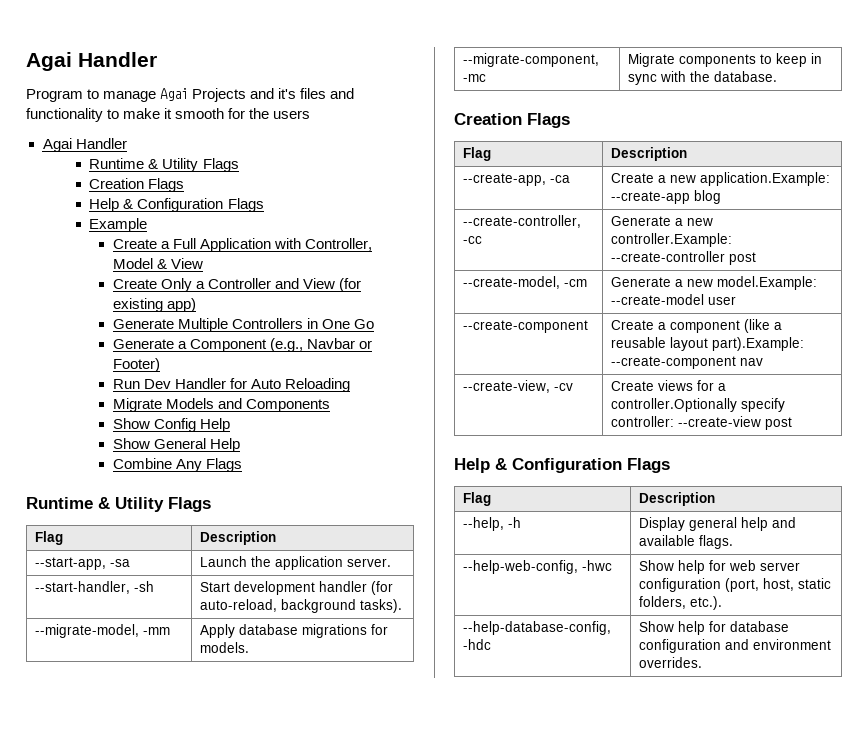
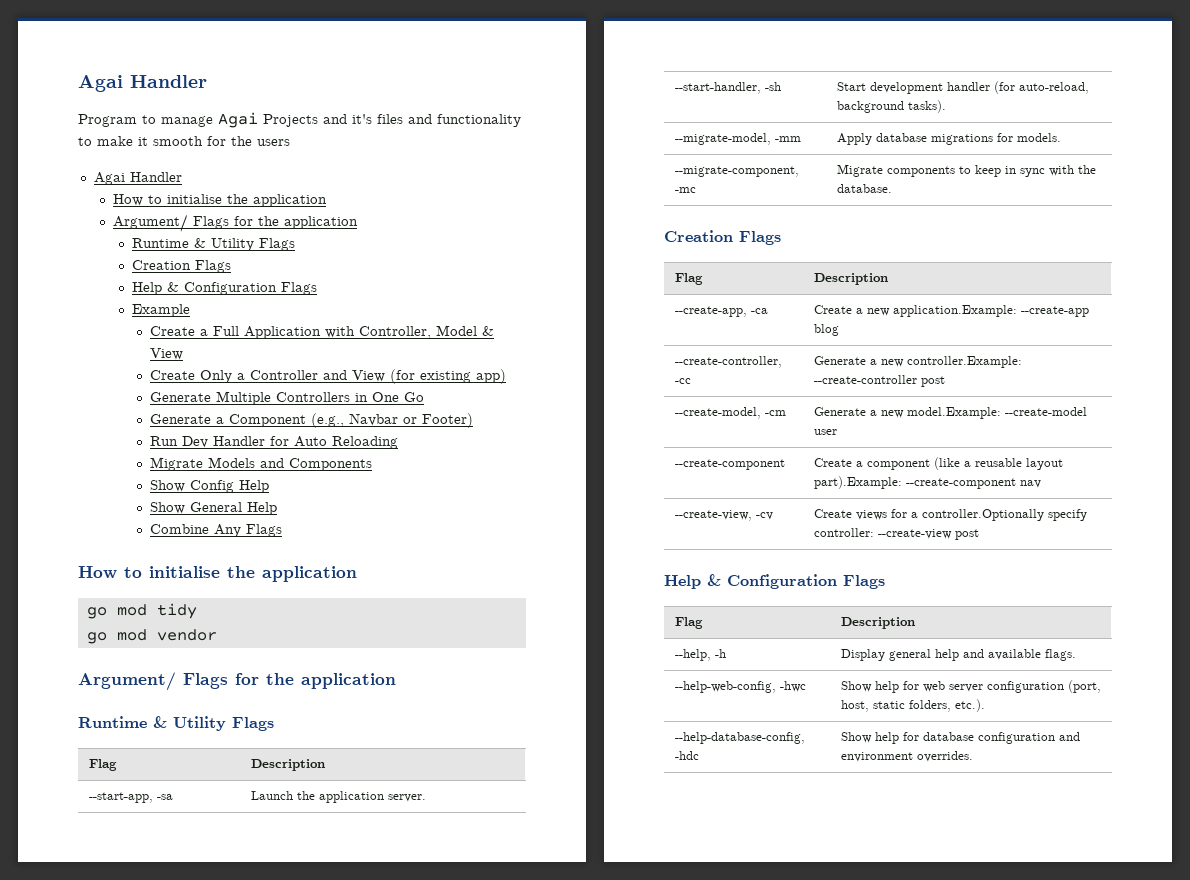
  Program to manage Agai Projects and it's files and functionality to make it smooth for the users
  Agai Handler
+ How to initialise the application
+ Argument/ Flags for the application
  Combine Any Flags
+ How to initialise the application
+ go mod tidy
+ go mod vendor
+ Argument/ Flags for the application

